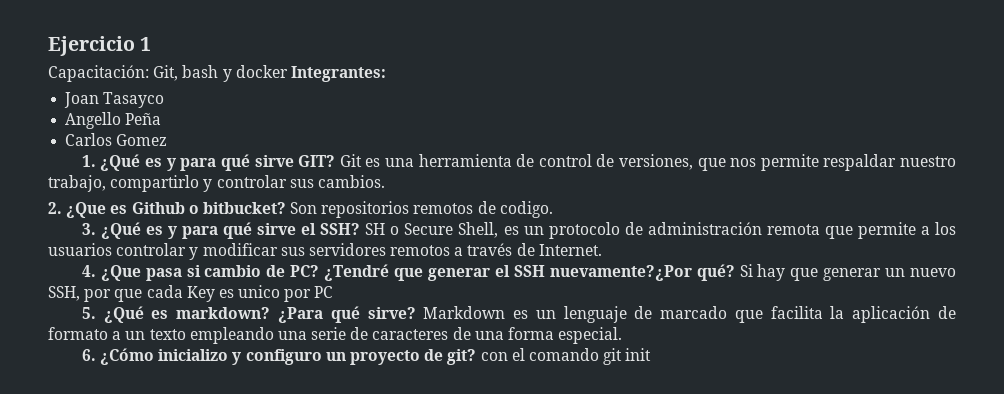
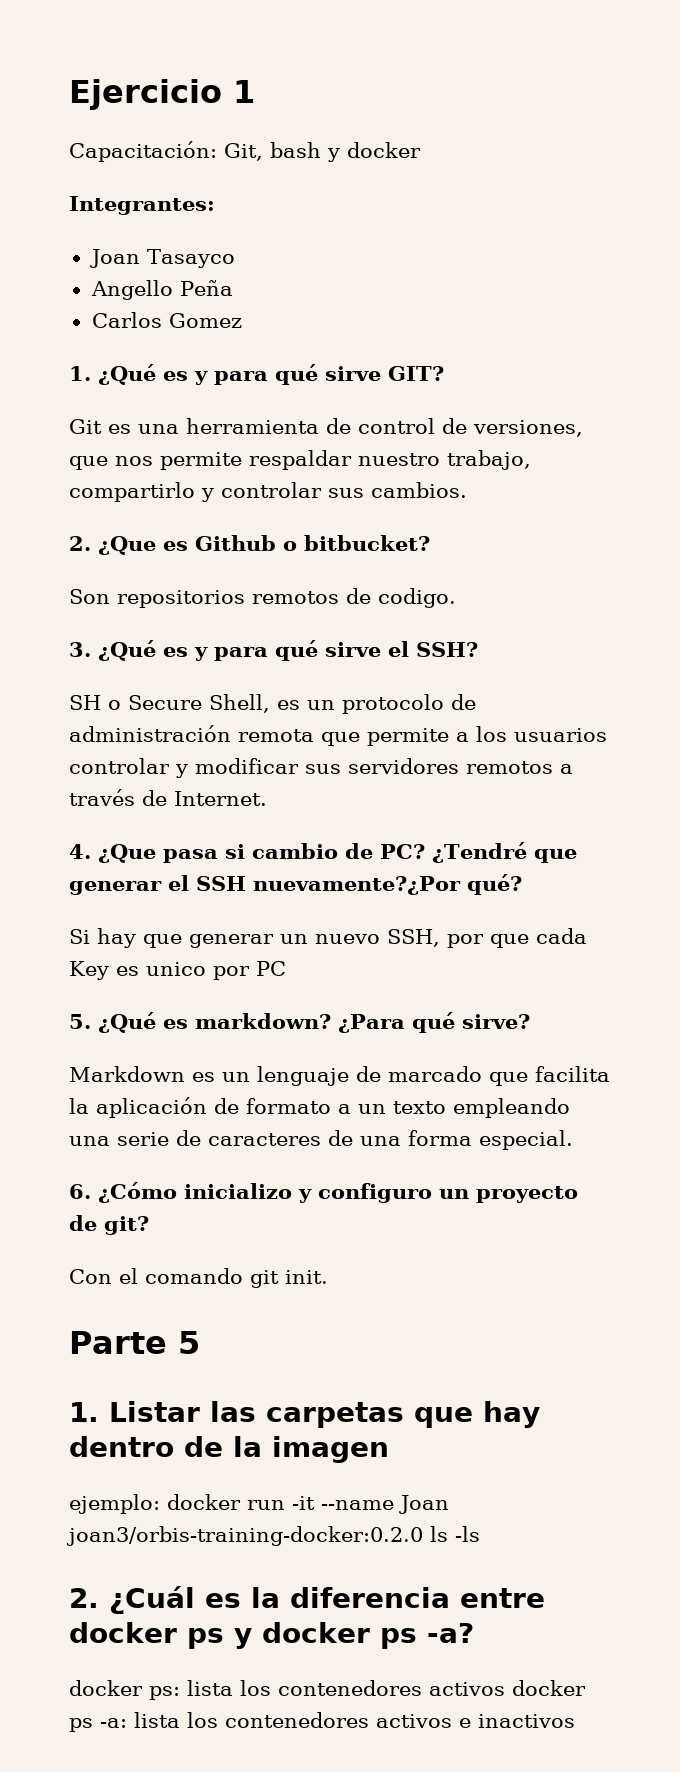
- Capacitación: Git, bash y docker Integrantes:
+ Capacitación: Git, bash y docker
+ Integrantes:
- 1. ¿Qué es y para qué sirve GIT? Git es una herramienta de control de versiones, que nos permite respaldar nuestro trabajo, compartirlo y controlar sus cambios.
+ 1. ¿Qué es y para qué sirve GIT?
+ Git es una herramienta de control de versiones, que nos permite respaldar nuestro trabajo, compartirlo y controlar sus cambios.
- 2. ¿Que es Github o bitbucket? Son repositorios remotos de codigo.
+ 2. ¿Que es Github o bitbucket?
+ Son repositorios remotos de codigo.
- 3. ¿Qué es y para qué sirve el SSH? SH o Secure Shell, es un protocolo de administración remota que permite a los usuarios controlar y modificar sus servidores remotos a través de Internet.
+ 3. ¿Qué es y para qué sirve el SSH?
+ SH o Secure Shell, es un protocolo de administración remota que permite a los usuarios controlar y modificar sus servidores remotos a través de Internet.
- ¿Tendré que generar el SSH nuevamente?¿Por qué? Si hay que generar un nuevo SSH, por que cada Key es unico por PC
+ ¿Tendré que generar el SSH nuevamente?¿Por qué?
+ Si hay que generar un nuevo SSH, por que cada Key es unico por PC
- ¿Para qué sirve? Markdown es un lenguaje de marcado que facilita la aplicación de formato a un texto empleando una serie de caracteres de una forma especial.
+ ¿Para qué sirve?
+ Markdown es un lenguaje de marcado que facilita la aplicación de formato a un texto empleando una serie de caracteres de una forma especial.
- 6. ¿Cómo inicializo y configuro un proyecto de git? con el comando git init
+ 6. ¿Cómo inicializo y configuro un proyecto de git?
+ Con el comando git init.
+ Parte 5
+ 1. Listar las carpetas que hay dentro de la imagen
+ ejemplo: docker run -it --name Joan joan3/orbis-training-docker:0.2.0 ls -ls
+ 2. ¿Cuál es la diferencia entre docker ps y docker ps -a?
+ docker ps: lista los contenedores activos docker ps -a: lista los contenedores activos e inactivos

